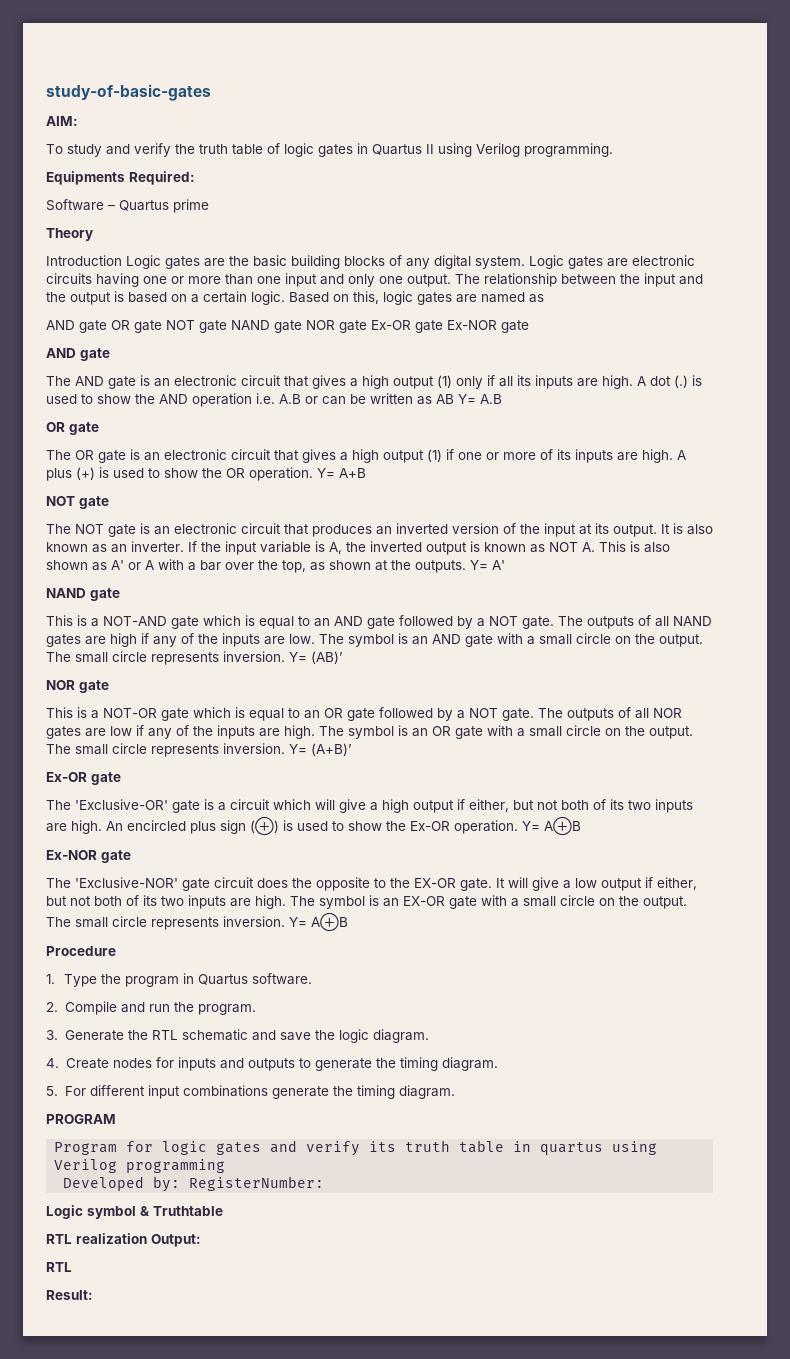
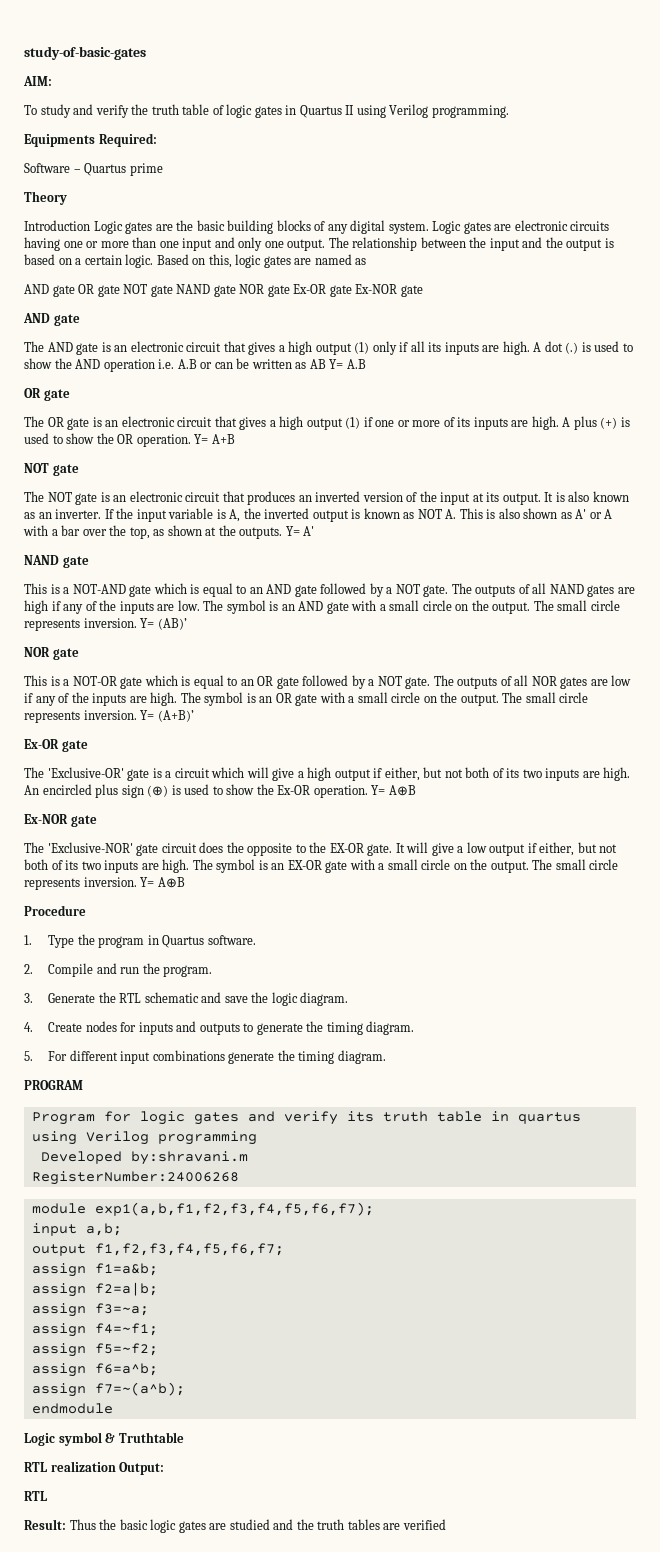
- Developed by: RegisterNumber:
+ Developed by:shravani.m
+ RegisterNumber:24006268
+ module exp1(a,b,f1,f2,f3,f4,f5,f6,f7);
+ input a,b;
+ output f1,f2,f3,f4,f5,f6,f7;
+ assign f1=a&b;
+ assign f2=a|b;
+ assign f3=~a;
+ assign f4=~f1;
+ assign f5=~f2;
+ assign f6=a^b;
+ assign f7=~(a^b);
+ endmodule
- Result:
+ Result: Thus the basic logic gates are studied and the truth tables are verified

